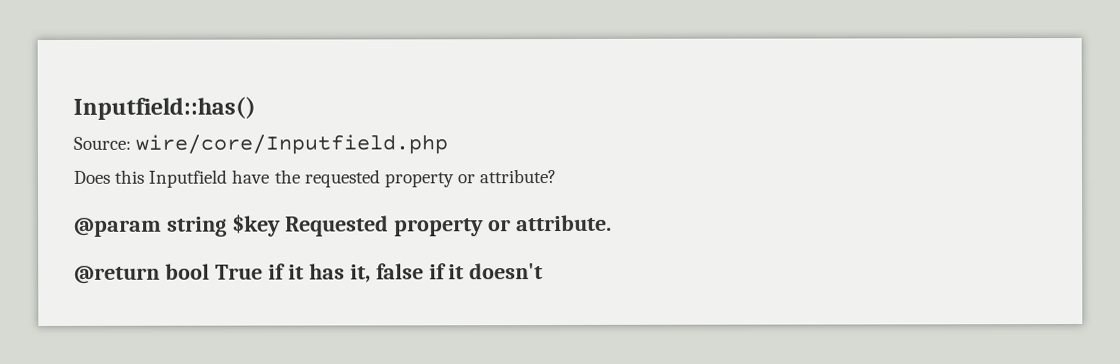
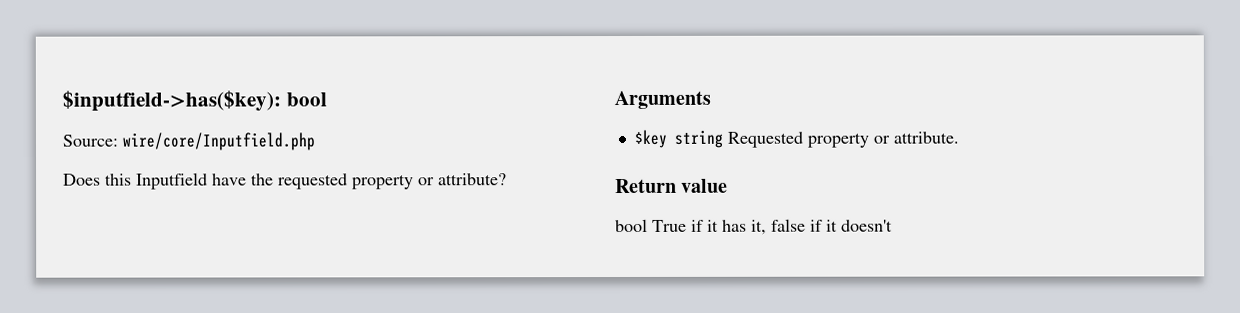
- Inputfield::has()
+ $inputfield->has($key): bool
- @param string $key Requested property or attribute.
+ Arguments
+ $key string Requested property or attribute.
- @return bool True if it has it, false if it doesn't
+ Return value
+ bool True if it has it, false if it doesn't

